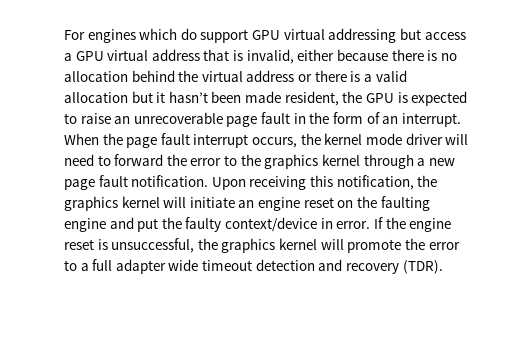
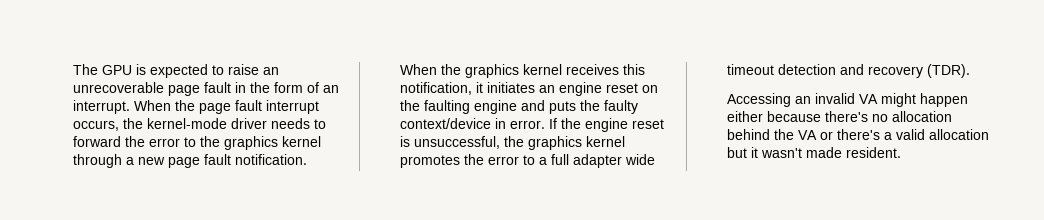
- For engines which do support GPU virtual addressing but access a GPU virtual address that is invalid, either because there is no allocation behind the virtual address or there is a valid allocation but it hasn’t been made resident, the GPU is expected to raise an unrecoverable page fault in the form of an interrupt.
+ The GPU is expected to raise an unrecoverable page fault in the form of an interrupt.
- When the page fault interrupt occurs, the kernel mode driver will need to forward the error to the graphics kernel through a new page fault notification.
+ When the page fault interrupt occurs, the kernel-mode driver needs to forward the error to the graphics kernel through a new page fault notification.
- Upon receiving this notification, the graphics kernel will initiate an engine reset on the faulting engine and put the faulty context/device in error.
+ When the graphics kernel receives this notification, it initiates an engine reset on the faulting engine and puts the faulty context/device in error.
- If the engine reset is unsuccessful, the graphics kernel will promote the error to a full adapter wide timeout detection and recovery (TDR).
+ If the engine reset is unsuccessful, the graphics kernel promotes the error to a full adapter wide timeout detection and recovery (TDR).
+ Accessing an invalid VA might happen either because there's no allocation behind the VA or there's a valid allocation but it wasn't made resident.

